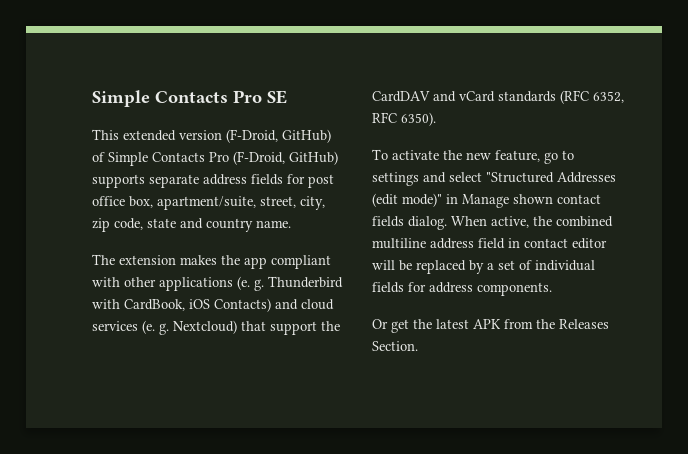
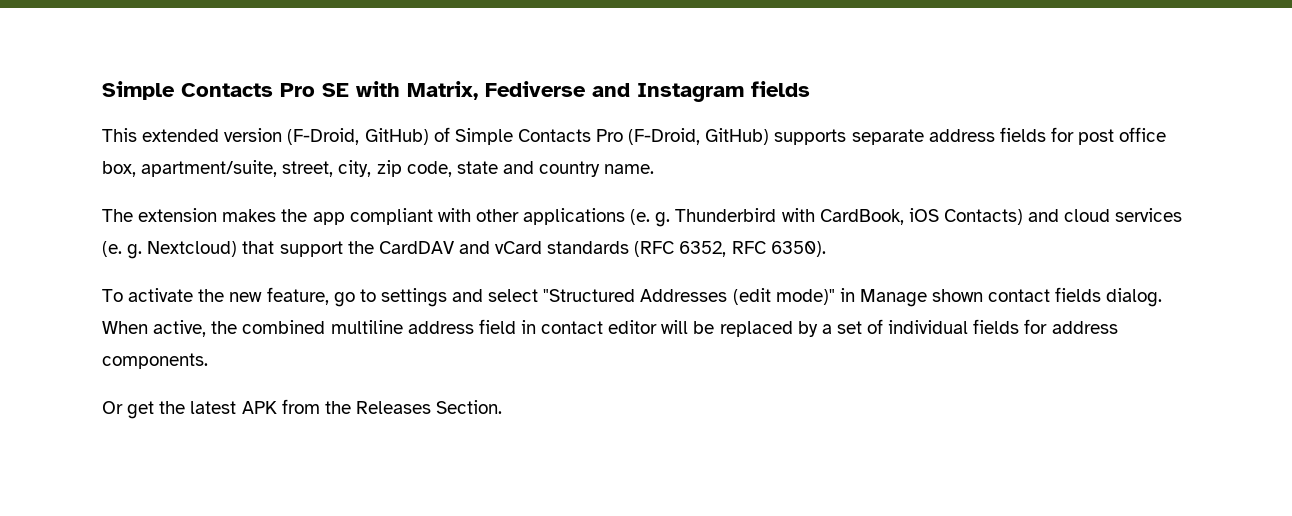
- Simple Contacts Pro SE
+ Simple Contacts Pro SE with Matrix, Fediverse and Instagram fields

